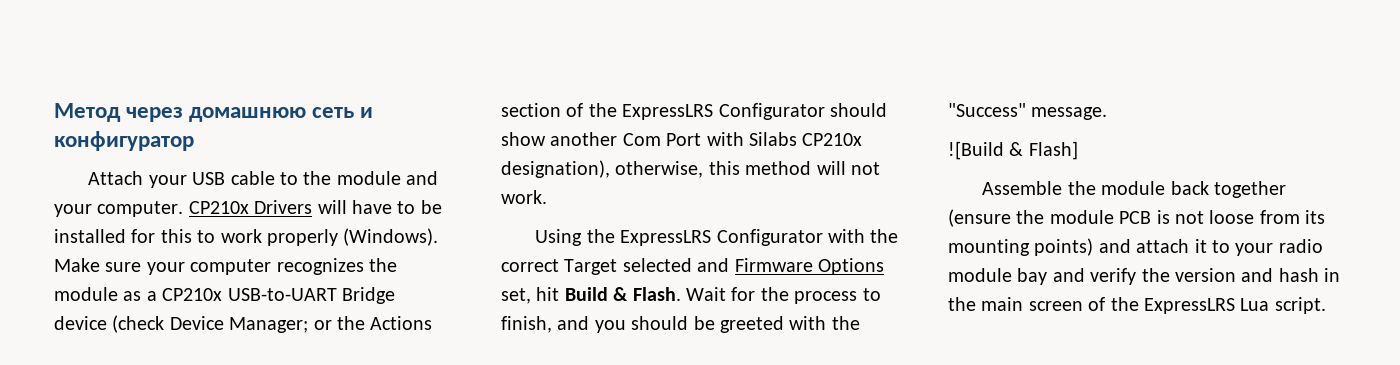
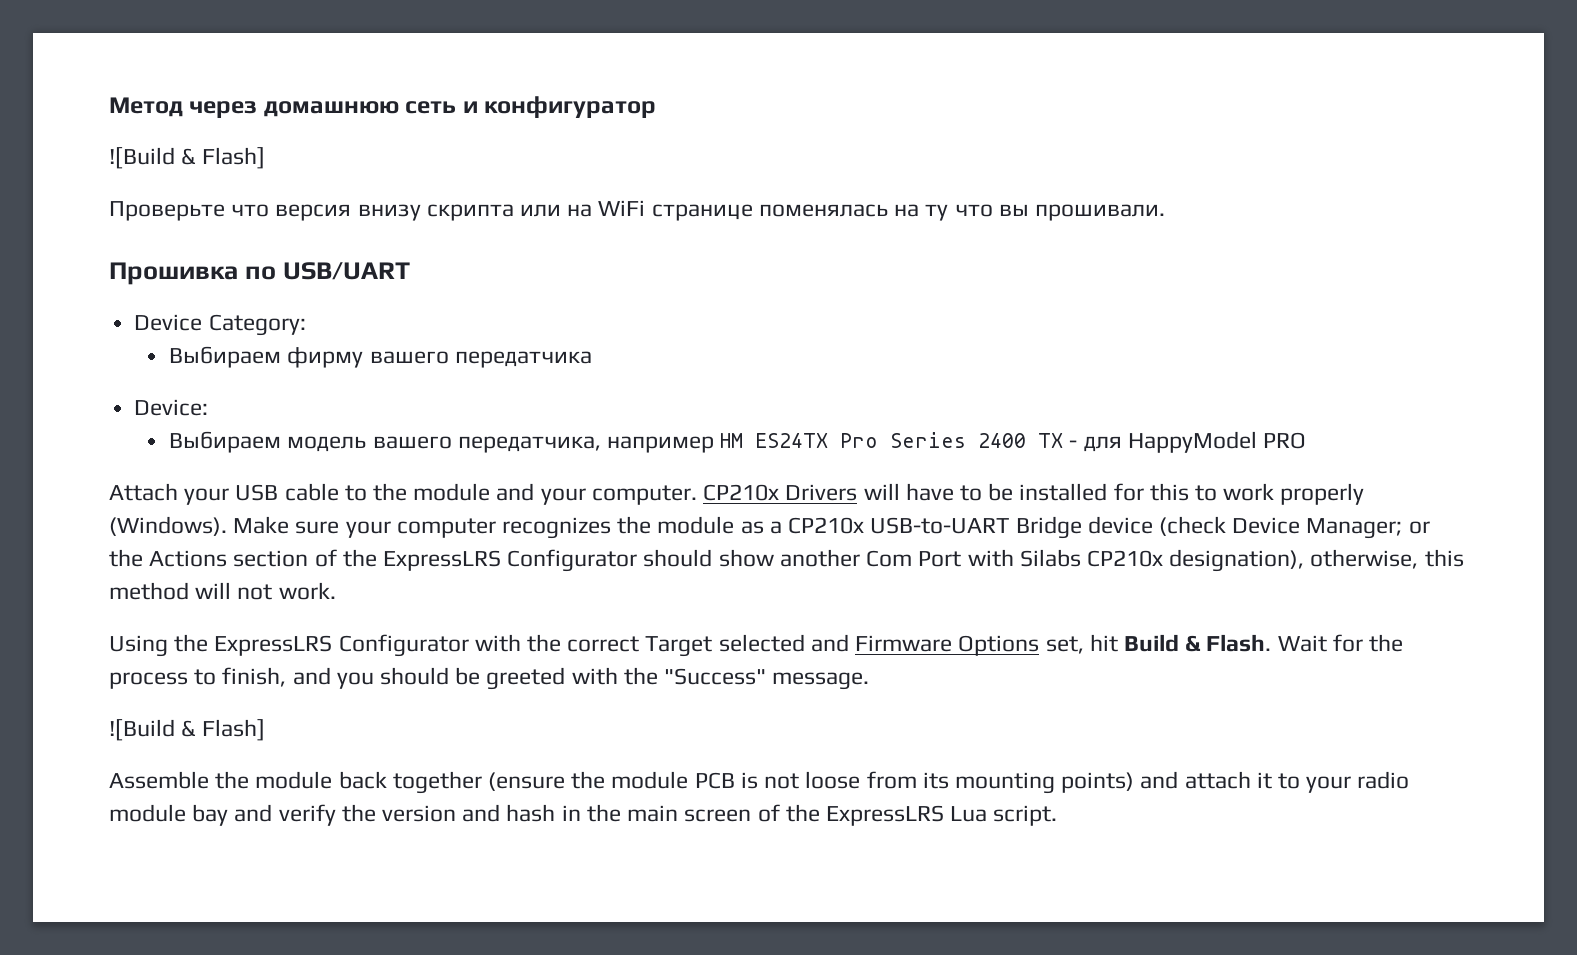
  Метод через домашнюю сеть и конфигуратор
+ ![Build & Flash]
+ Проверьте что версия внизу скрипта или на WiFi странице поменялась на ту что вы прошивали.
+ Прошивка по USB/UART
+ Device Category:
+ Выбираем фирму вашего передатчика
+ Device:
+ Выбираем модель вашего передатчика, например HM ES24TX Pro Series 2400 TX - для HappyModel PRO

